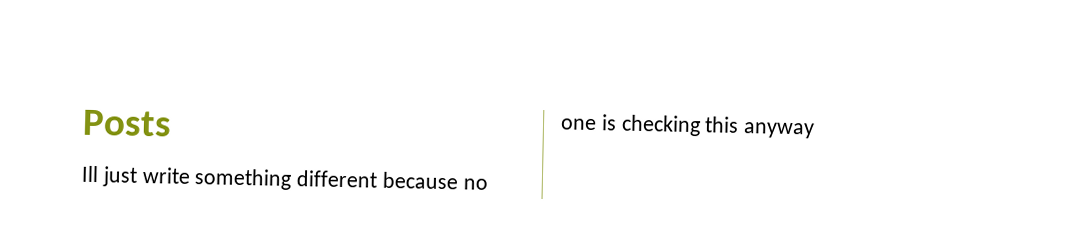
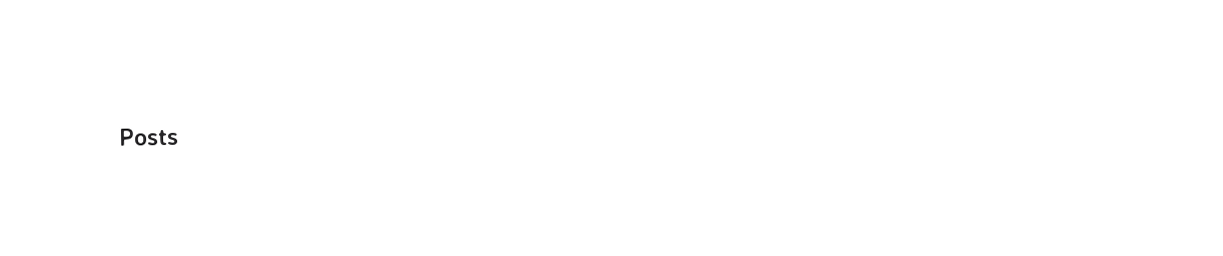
- Ill just write something different because no one is checking this anyway

